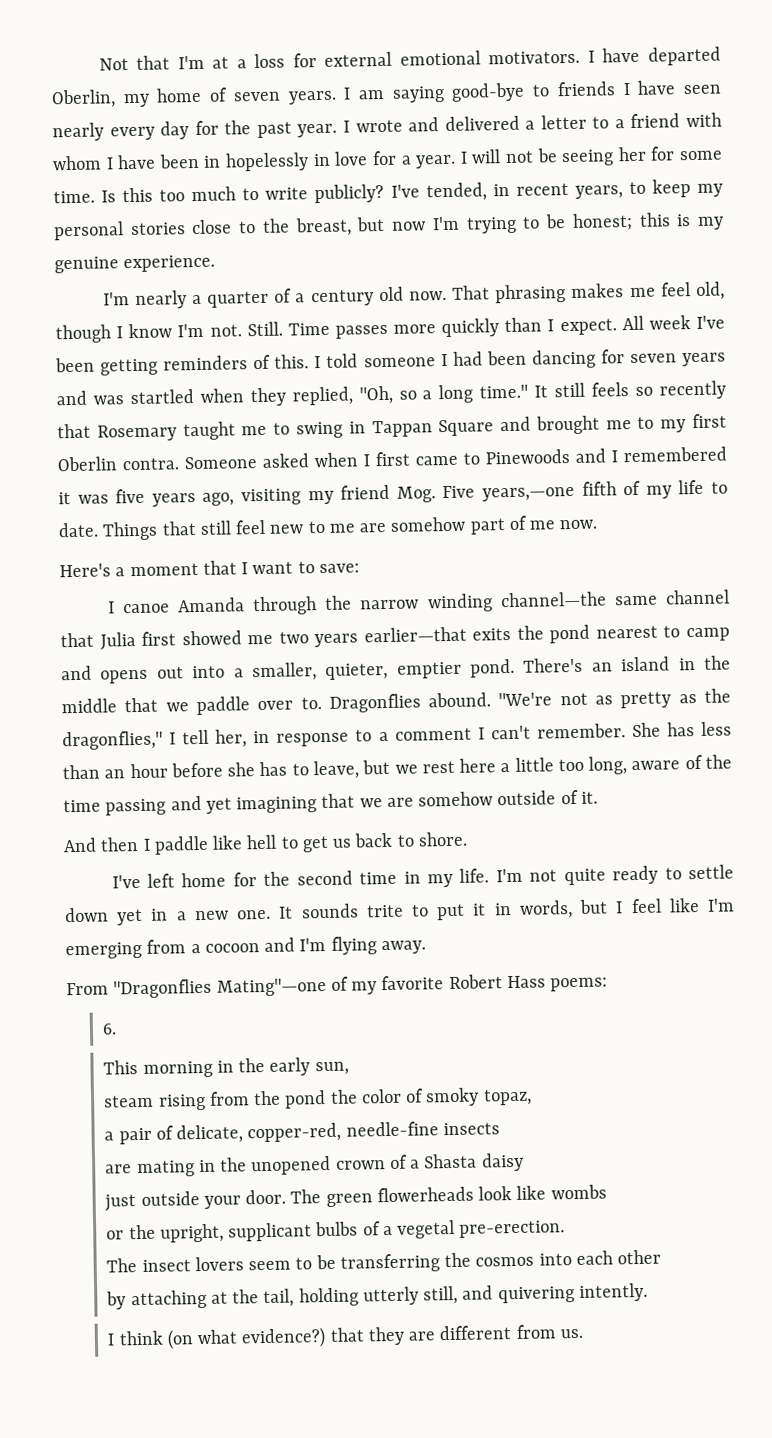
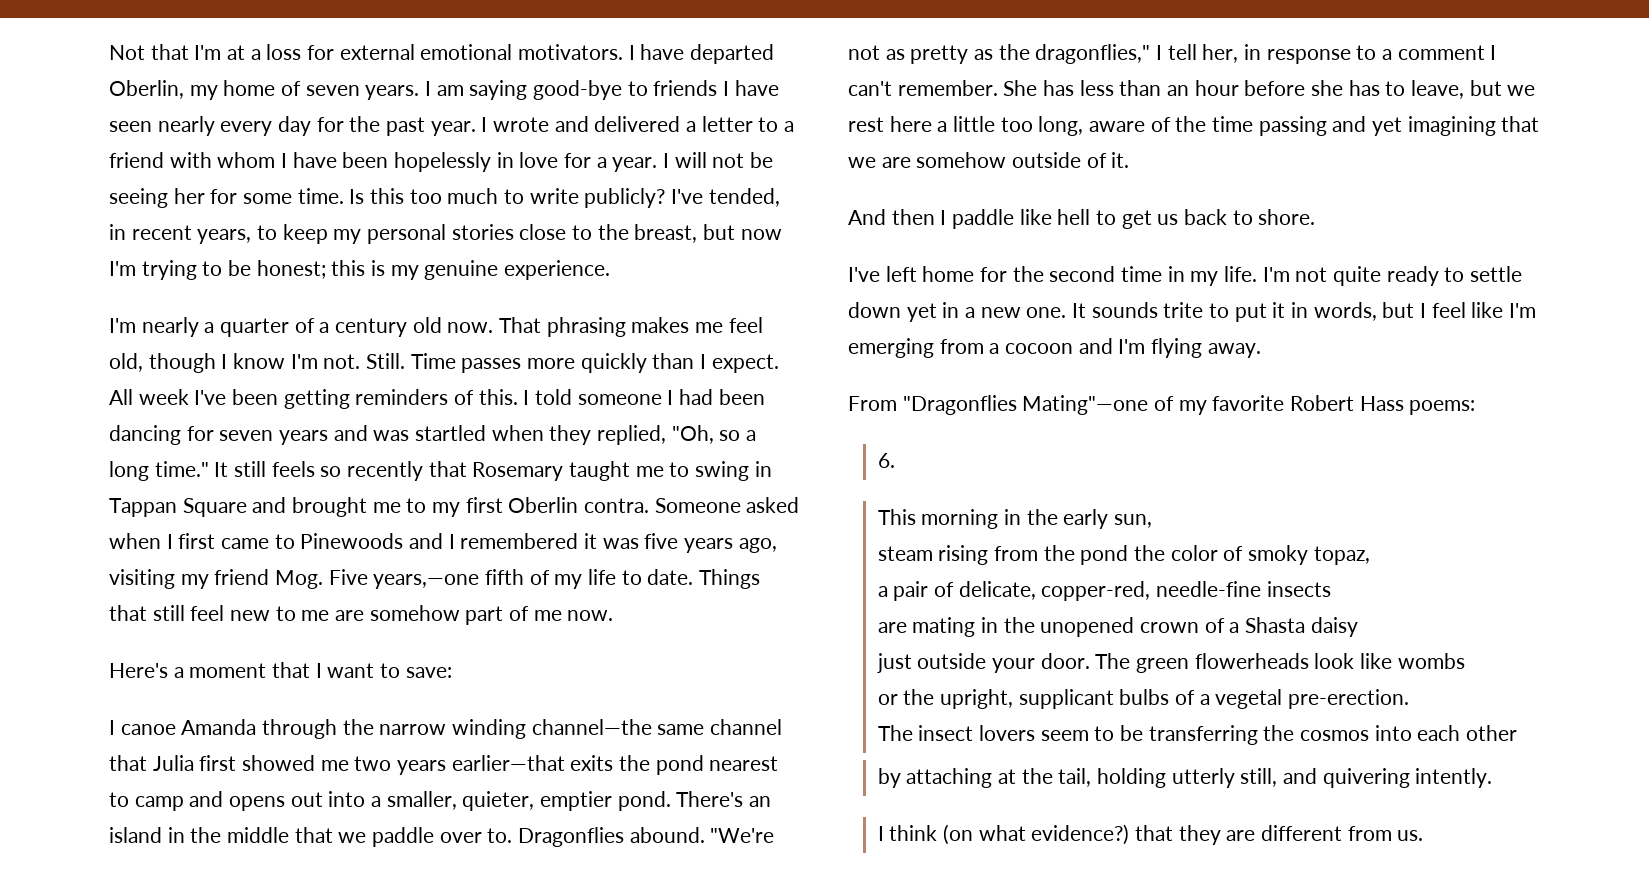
- I wrote and delivered a letter to a friend with whom I have been in hopelessly in love for a year.
+ I wrote and delivered a letter to a friend with whom I have been hopelessly in love for a year.

